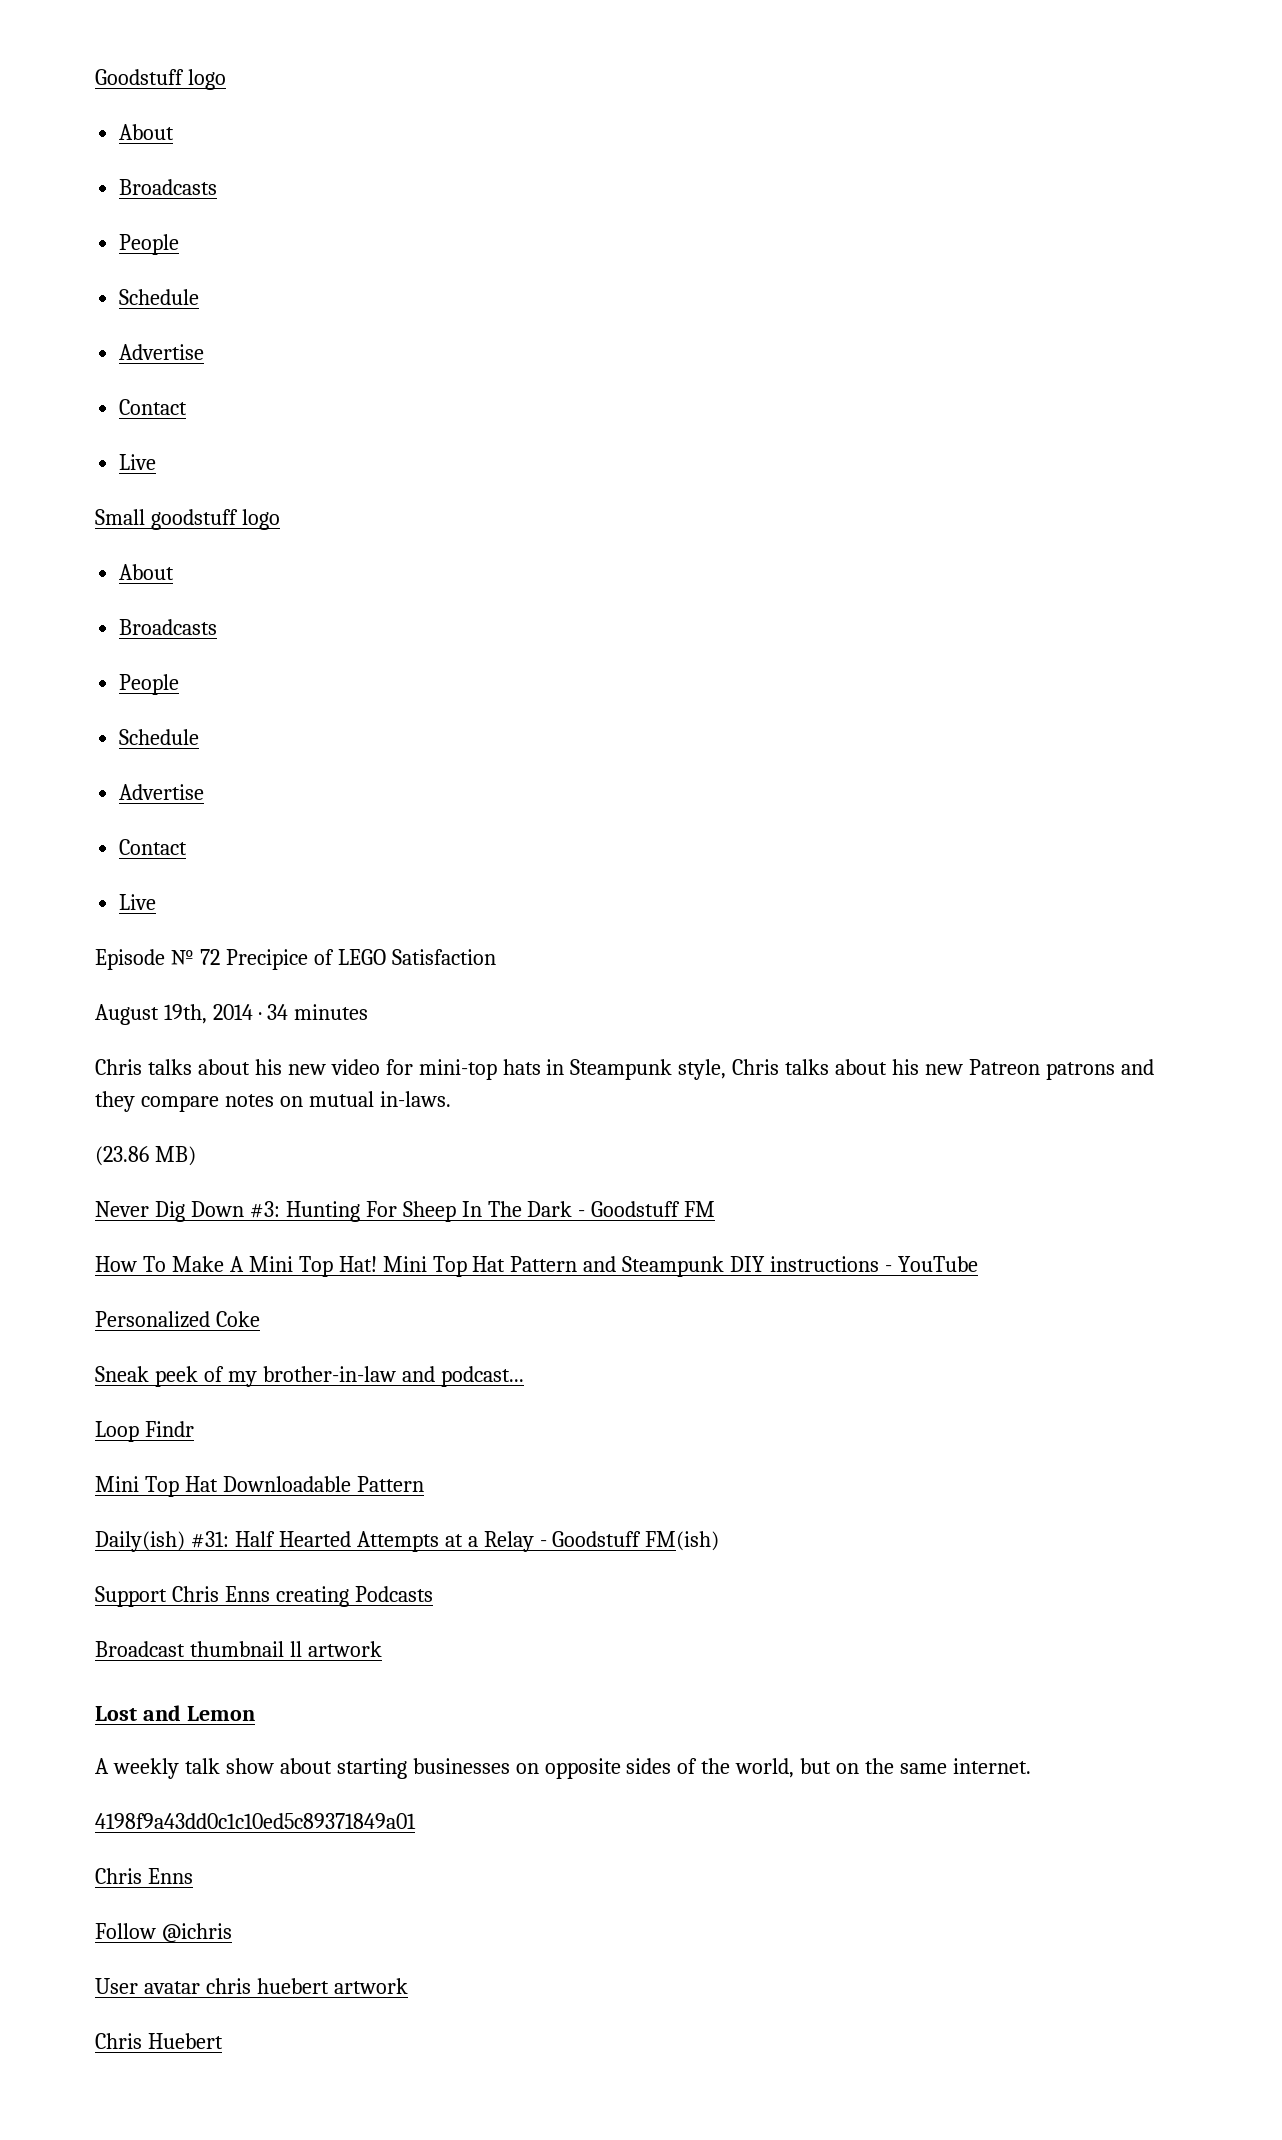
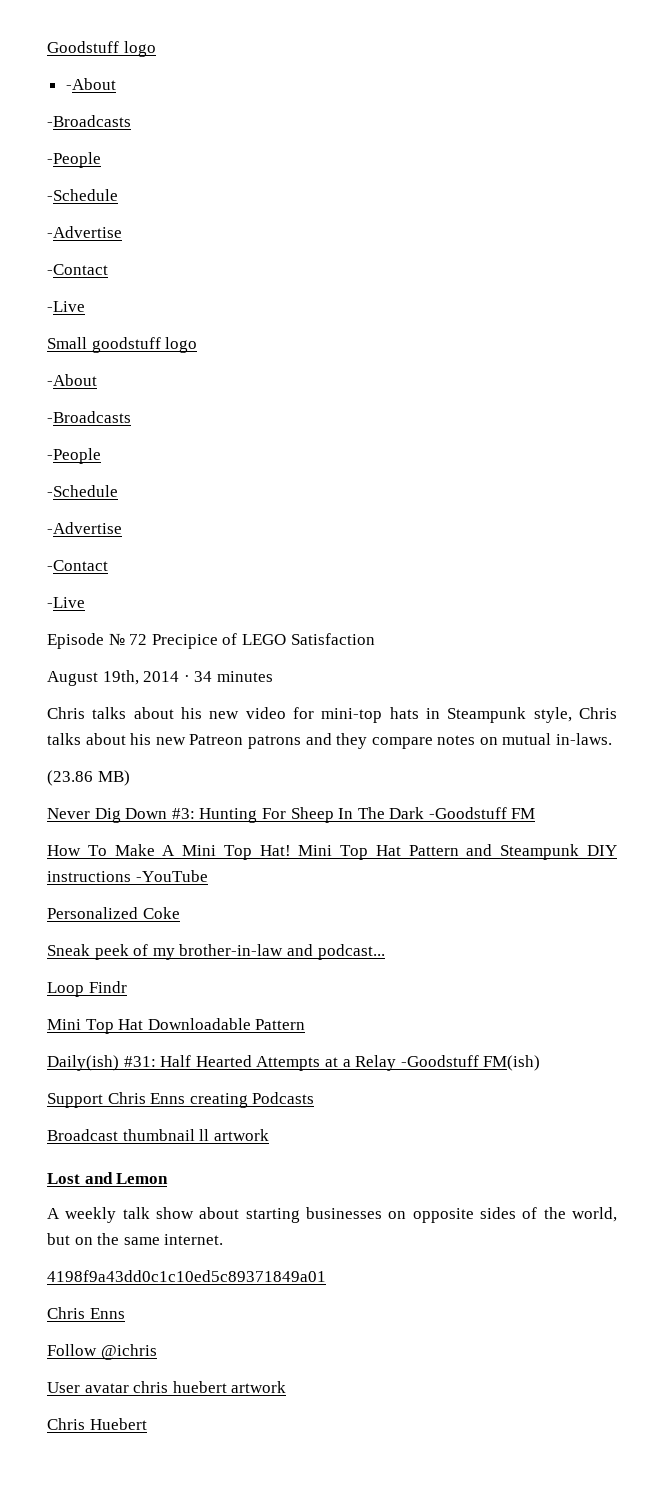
  Goodstuff logo
- About
- Broadcasts
- People
- Schedule
- Advertise
- Contact
- Live
+ -About
+ -Broadcasts
+ -People
+ -Schedule
+ -Advertise
+ -Contact
+ -Live
  Small goodstuff logo
- About
- Broadcasts
- People
- Schedule
- Advertise
- Contact
- Live
+ -About
+ -Broadcasts
+ -People
+ -Schedule
+ -Advertise
+ -Contact
+ -Live
- Never Dig Down #3: Hunting For Sheep In The Dark - Goodstuff FM
+ Never Dig Down #3: Hunting For Sheep In The Dark -Goodstuff FM
- Mini Top Hat Pattern and Steampunk DIY instructions - YouTube
+ Mini Top Hat Pattern and Steampunk DIY instructions -YouTube
- Daily(ish) #31: Half Hearted Attempts at a Relay - Goodstuff FM(ish)
+ Daily(ish) #31: Half Hearted Attempts at a Relay -Goodstuff FM(ish)

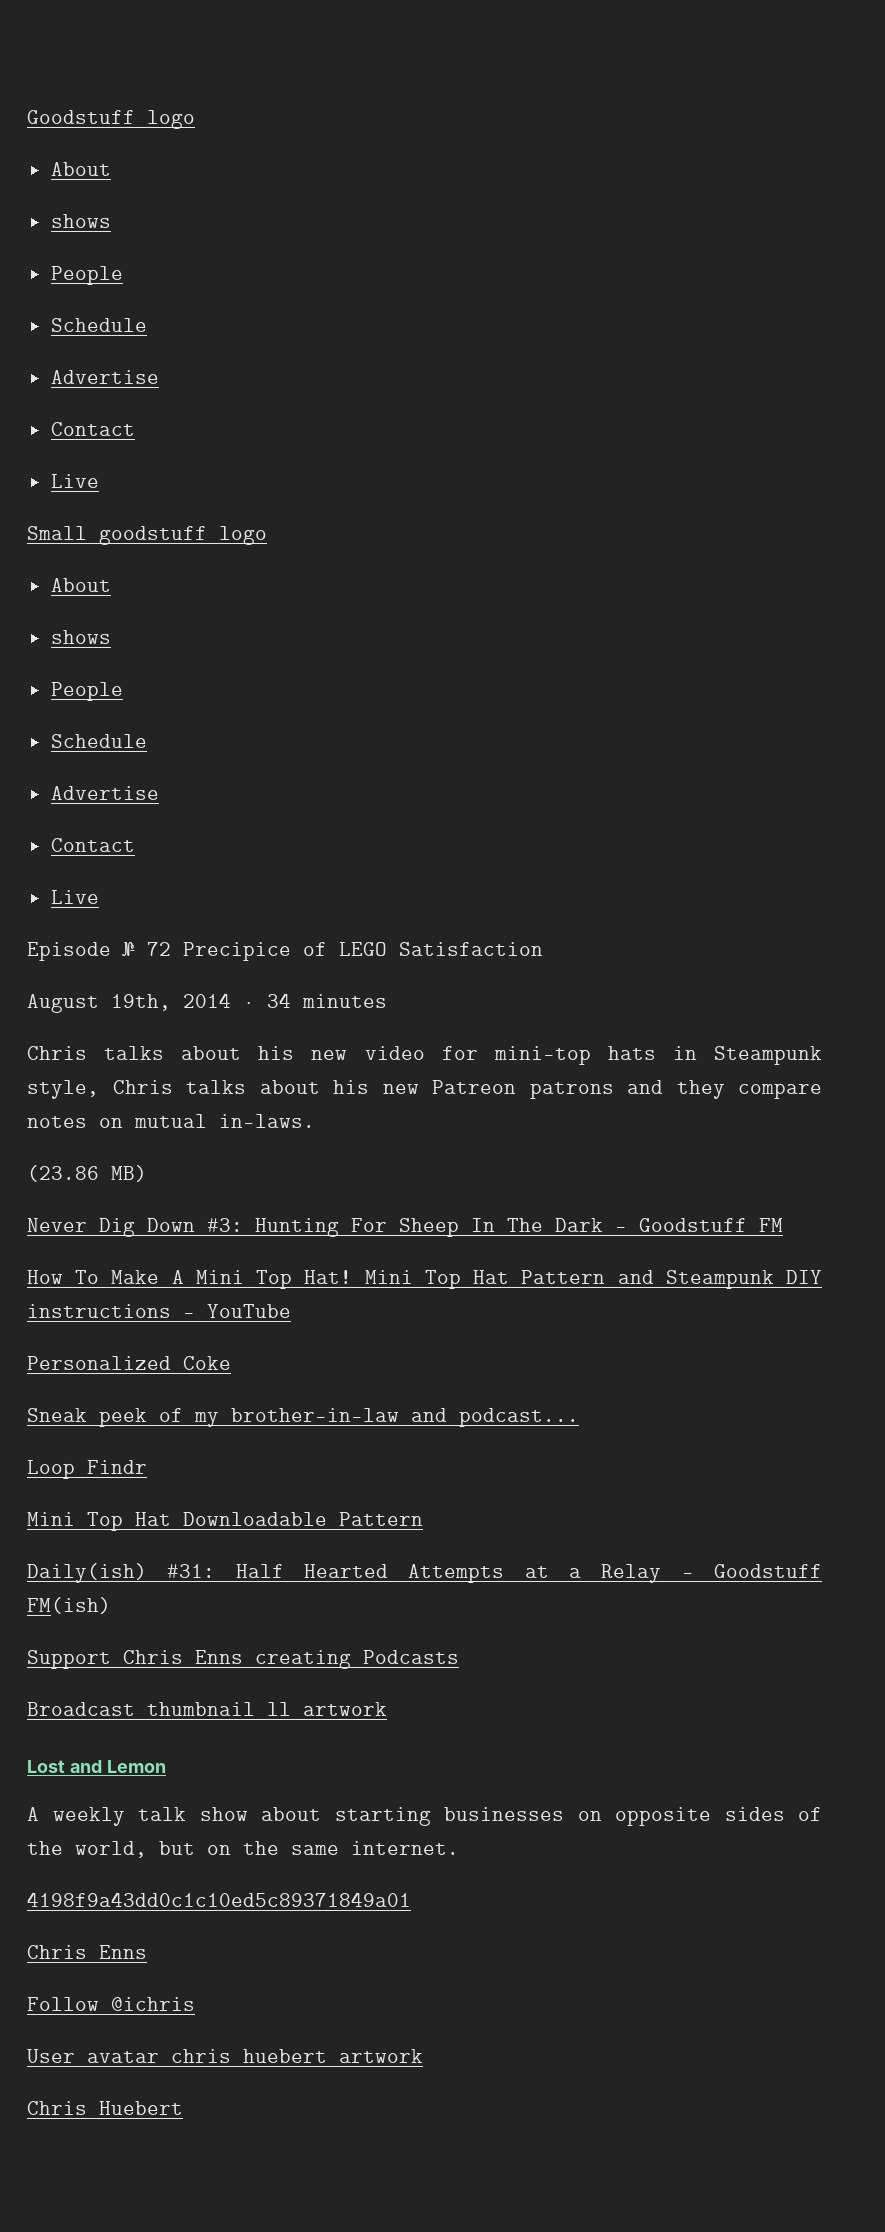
  Goodstuff logo
- -About
- -Broadcasts
- -People
- -Schedule
- -Advertise
- -Contact
- -Live
+ About
+ shows
+ People
+ Schedule
+ Advertise
+ Contact
+ Live
  Small goodstuff logo
- -About
- -Broadcasts
- -People
- -Schedule
- -Advertise
- -Contact
- -Live
+ About
+ shows
+ People
+ Schedule
+ Advertise
+ Contact
+ Live
- Never Dig Down #3: Hunting For Sheep In The Dark -Goodstuff FM
+ Never Dig Down #3: Hunting For Sheep In The Dark - Goodstuff FM
- Mini Top Hat Pattern and Steampunk DIY instructions -YouTube
+ Mini Top Hat Pattern and Steampunk DIY instructions - YouTube
- Daily(ish) #31: Half Hearted Attempts at a Relay -Goodstuff FM(ish)
+ Daily(ish) #31: Half Hearted Attempts at a Relay - Goodstuff FM(ish)

